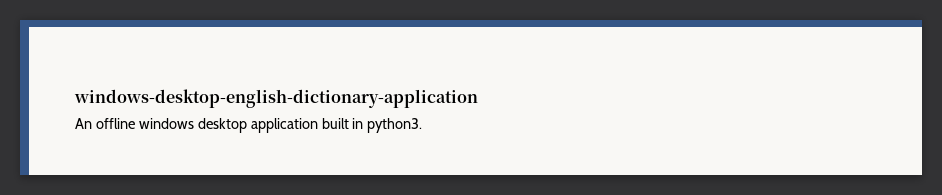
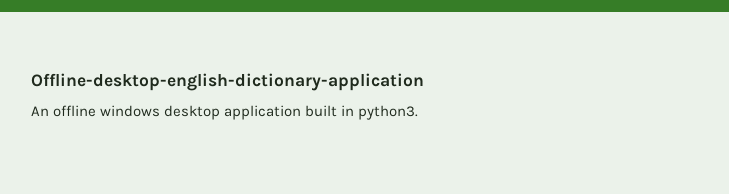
- windows-desktop-english-dictionary-application
+ Offline-desktop-english-dictionary-application

